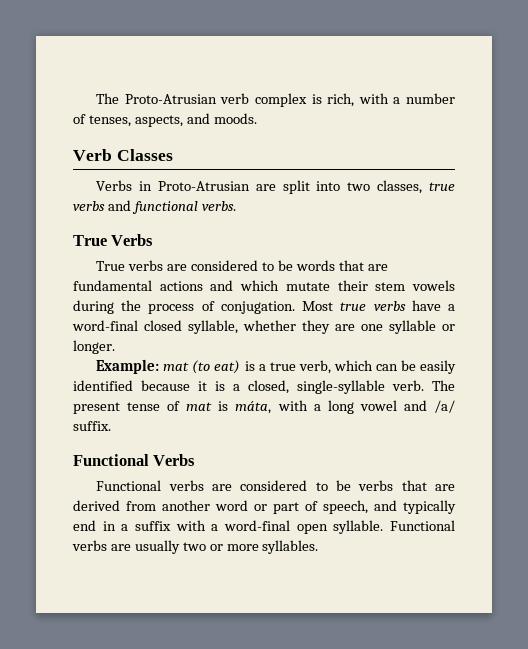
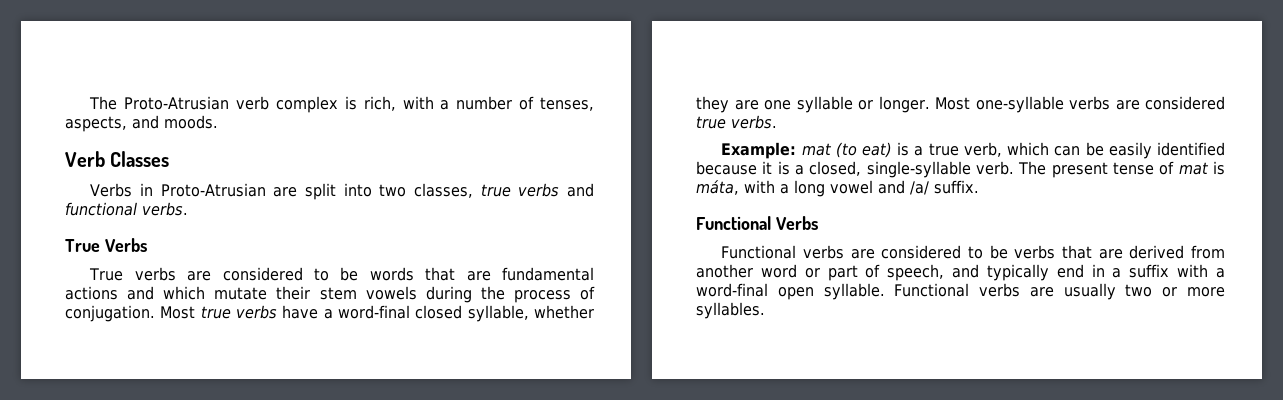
+ Most one-syllable verbs are considered true verbs.

